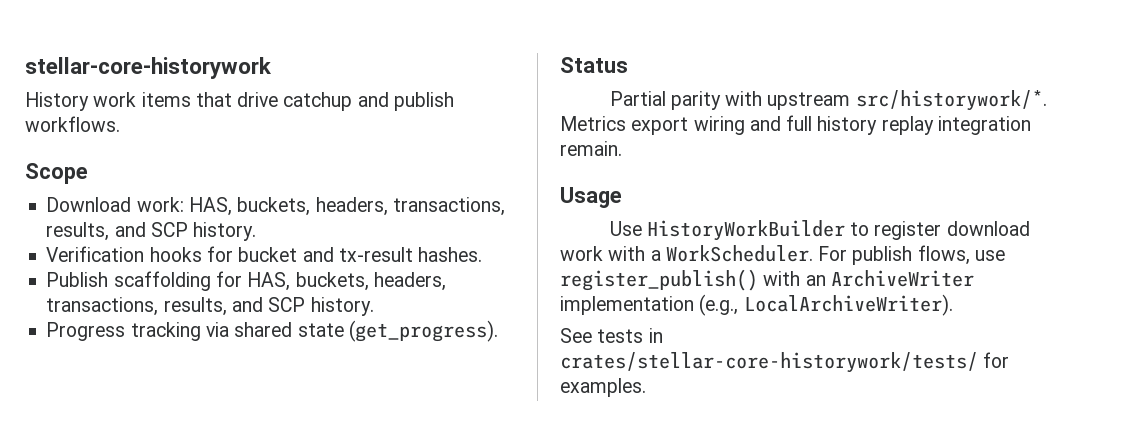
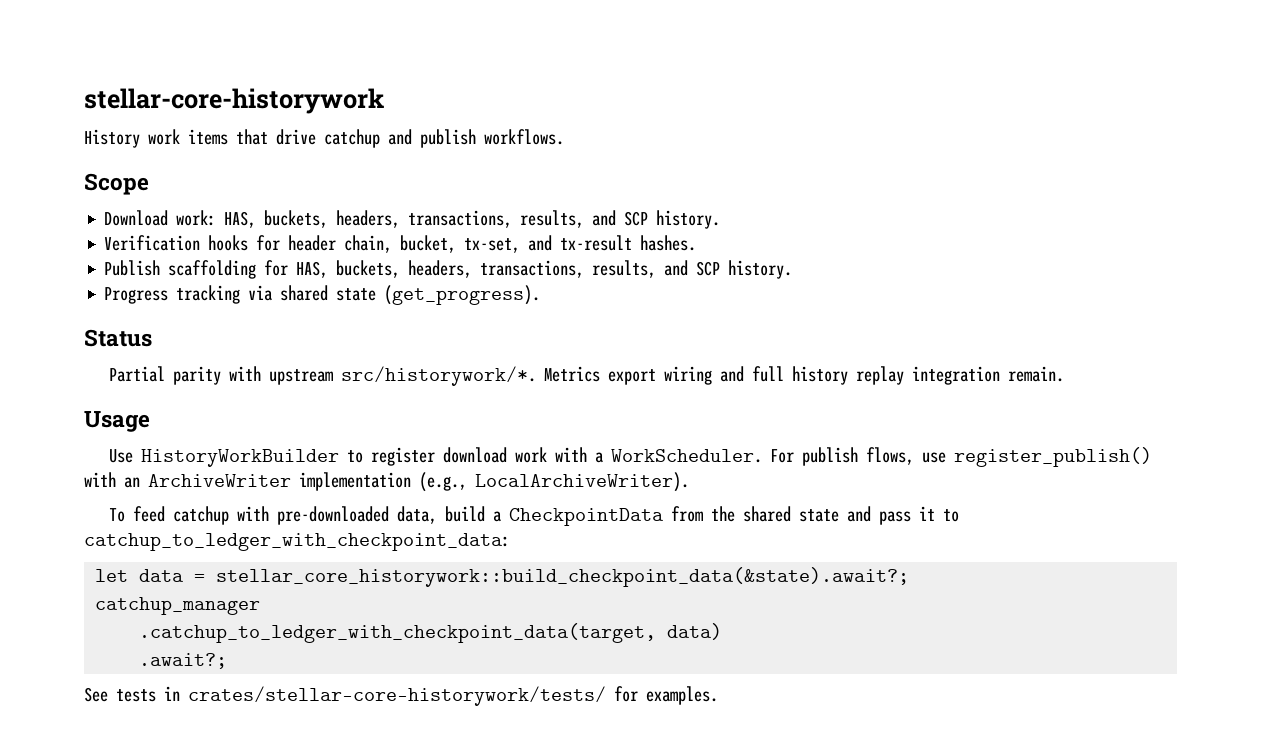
- Verification hooks for bucket and tx-result hashes.
+ Verification hooks for header chain, bucket, tx-set, and tx-result hashes.
+ To feed catchup with pre-downloaded data, build a CheckpointData from the shared state and pass it to catchup_to_ledger_with_checkpoint_data:
+ let data = stellar_core_historywork::build_checkpoint_data(&state).await?;
+ catchup_manager
+ .catchup_to_ledger_with_checkpoint_data(target, data)
+ .await?;

